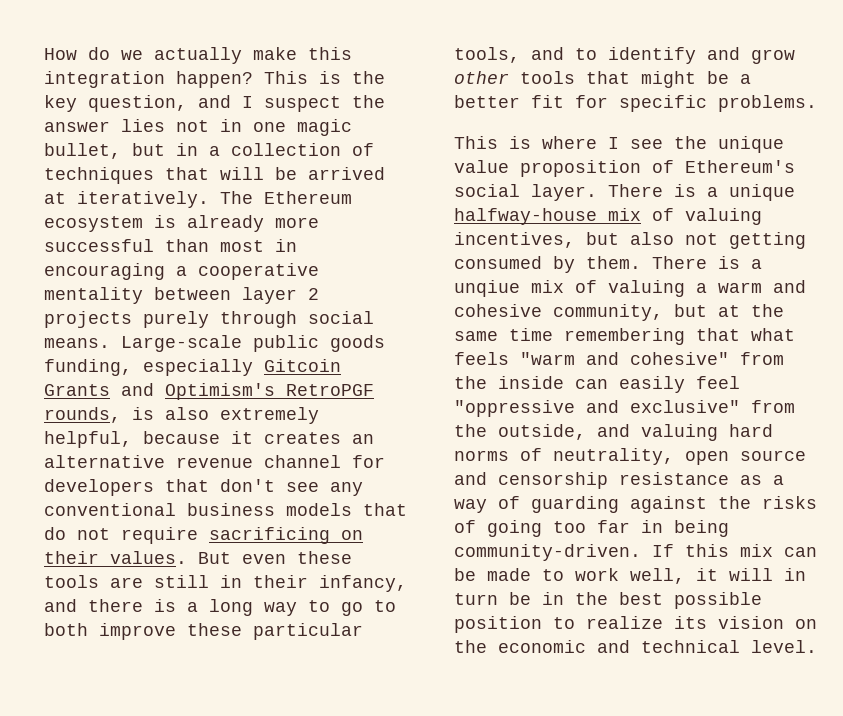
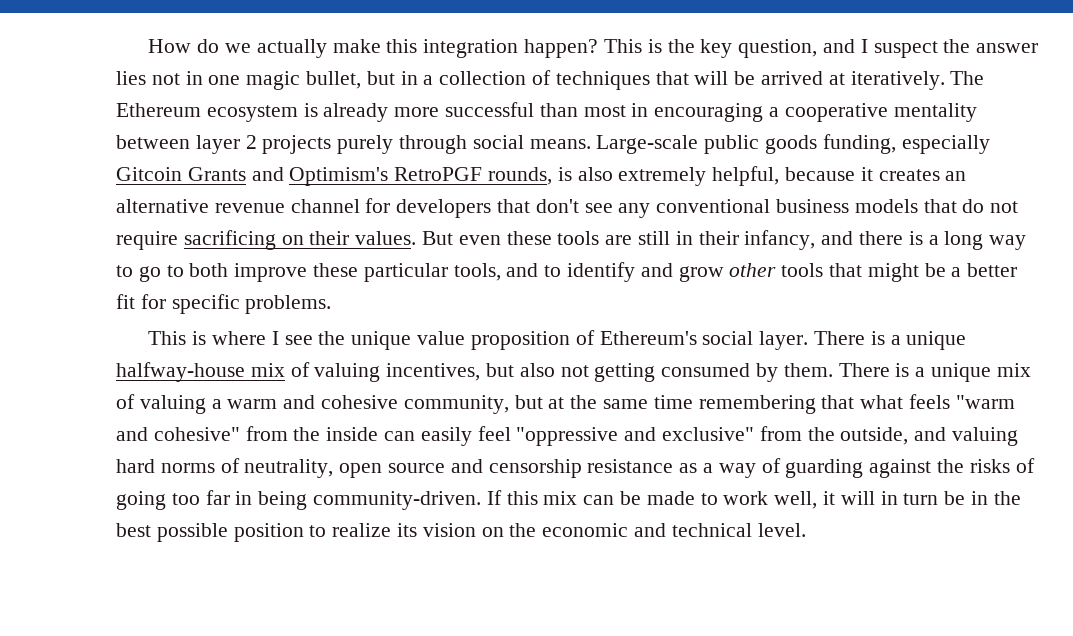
- There is a unqiue mix of valuing a warm and cohesive community, but at the same time remembering that what feels "warm and cohesive" from the inside can easily feel "oppressive and exclusive" from the outside, and valuing hard norms of neutrality, open source and censorship resistance as a way of guarding against the risks of going too far in being community-driven.
+ There is a unique mix of valuing a warm and cohesive community, but at the same time remembering that what feels "warm and cohesive" from the inside can easily feel "oppressive and exclusive" from the outside, and valuing hard norms of neutrality, open source and censorship resistance as a way of guarding against the risks of going too far in being community-driven.

